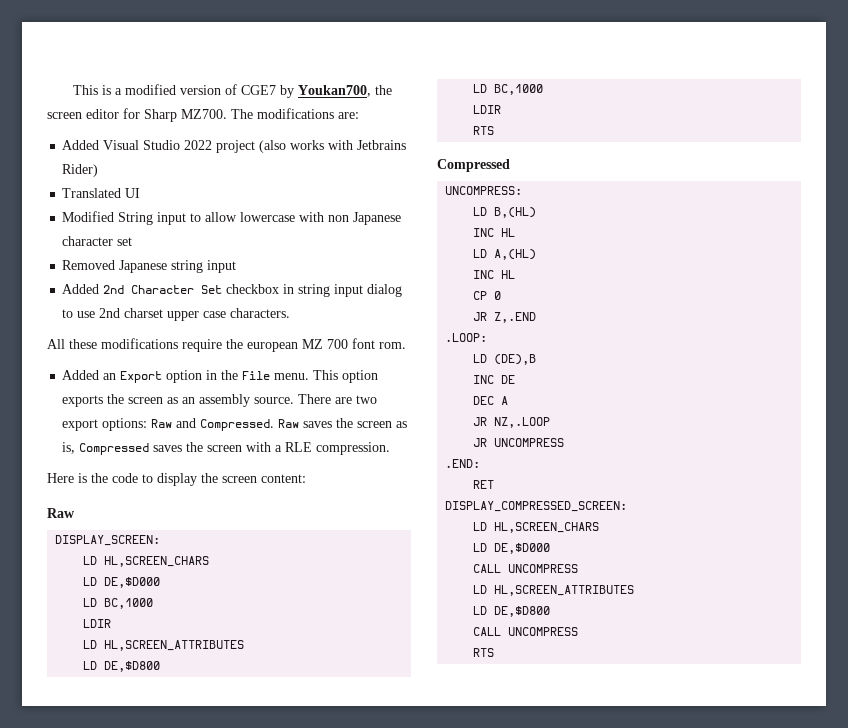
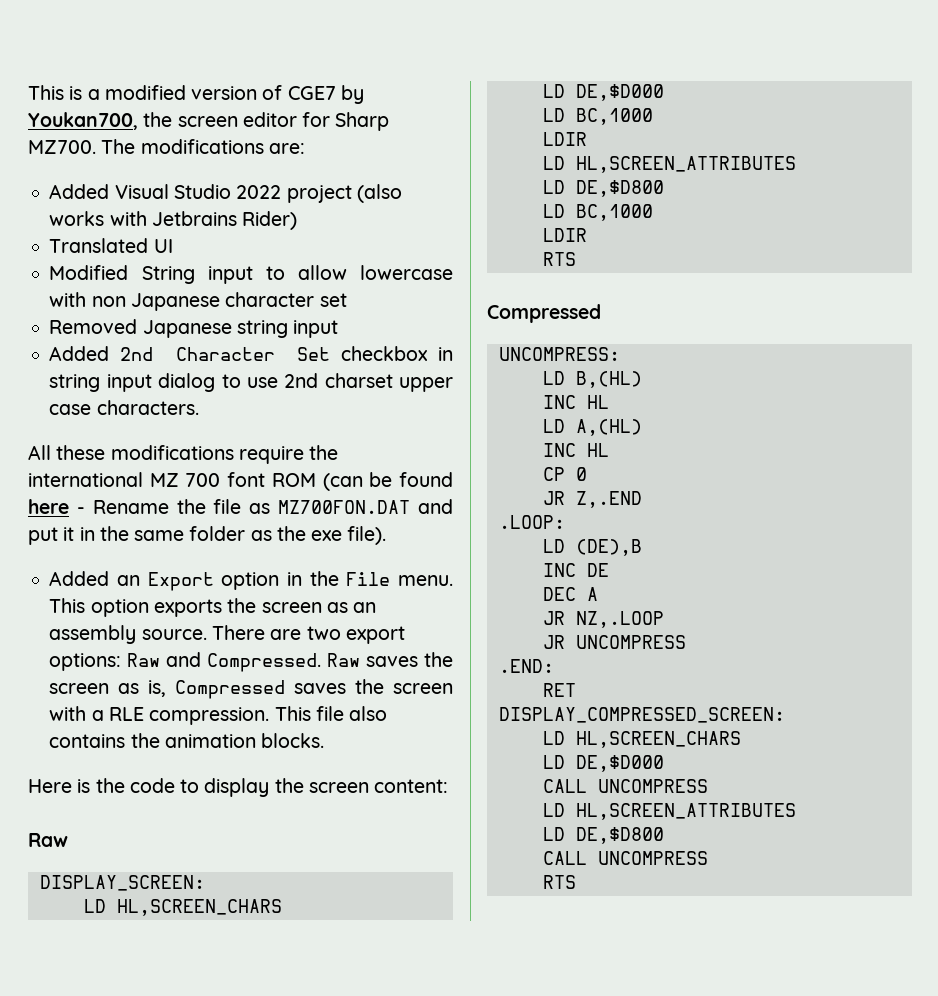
- All these modifications require the european MZ 700 font rom.
+ All these modifications require the international MZ 700 font ROM (can be found here - Rename the file as MZ700FON.DAT and put it in the same folder as the exe file).
+ This file also contains the animation blocks.

